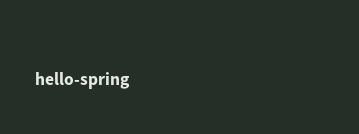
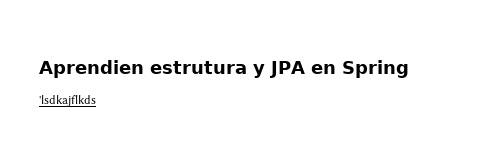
- hello-spring
+ Aprendien estrutura y JPA en Spring
+ 'lsdkajflkds

